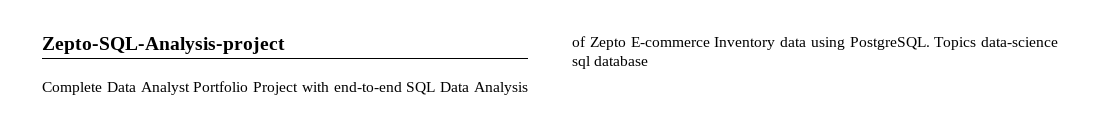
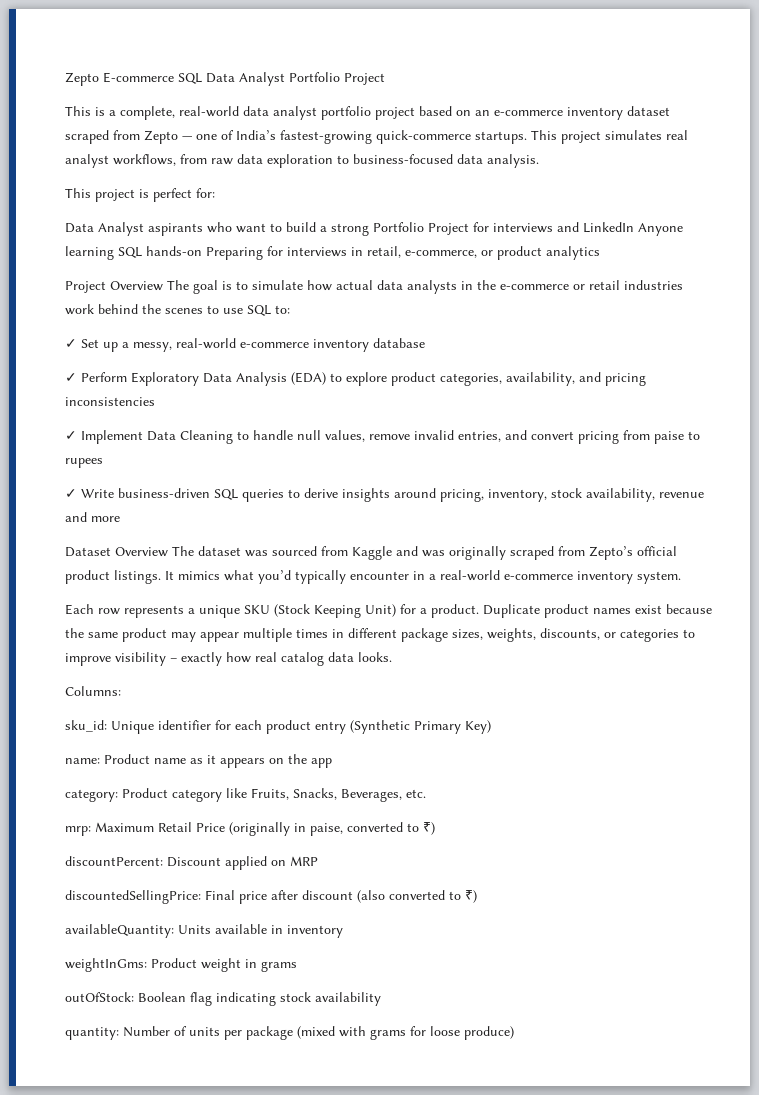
- Zepto-SQL-Analysis-project
- Complete Data Analyst Portfolio Project with end-to-end SQL Data Analysis of Zepto E-commerce Inventory data using PostgreSQL. Topics data-science sql database
+ Zepto E-commerce SQL Data Analyst Portfolio Project
+ This is a complete, real-world data analyst portfolio project based on an e-commerce inventory dataset scraped from Zepto — one of India’s fastest-growing quick-commerce startups. This project simulates real analyst workflows, from raw data exploration to business-focused data analysis.
+ This project is perfect for:
+ Data Analyst aspirants who want to build a strong Portfolio Project for interviews and LinkedIn Anyone learning SQL hands-on Preparing for interviews in retail, e-commerce, or product analytics
+ Project Overview The goal is to simulate how actual data analysts in the e-commerce or retail industries work behind the scenes to use SQL to:
+ ✓ Set up a messy, real-world e-commerce inventory database
+ ✓ Perform Exploratory Data Analysis (EDA) to explore product categories, availability, and pricing inconsistencies
+ ✓ Implement Data Cleaning to handle null values, remove invalid entries, and convert pricing from paise to rupees
+ ✓ Write business-driven SQL queries to derive insights around pricing, inventory, stock availability, revenue and more
+ Dataset Overview The dataset was sourced from Kaggle and was originally scraped from Zepto’s official product listings. It mimics what you’d typically encounter in a real-world e-commerce inventory system.
+ Each row represents a unique SKU (Stock Keeping Unit) for a product. Duplicate product names exist because the same product may appear multiple times in different package sizes, weights, discounts, or categories to improve visibility – exactly how real catalog data looks.
+ Columns:
+ sku_id: Unique identifier for each product entry (Synthetic Primary Key)
+ name: Product name as it appears on the app
+ category: Product category like Fruits, Snacks, Beverages, etc.
+ mrp: Maximum Retail Price (originally in paise, converted to ₹)
+ discountPercent: Discount applied on MRP
+ discountedSellingPrice: Final price after discount (also converted to ₹)
+ availableQuantity: Units available in inventory
+ weightInGms: Product weight in grams
+ outOfStock: Boolean flag indicating stock availability
+ quantity: Number of units per package (mixed with grams for loose produce)

